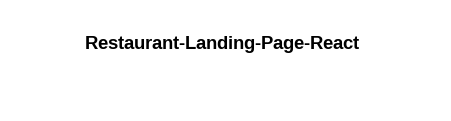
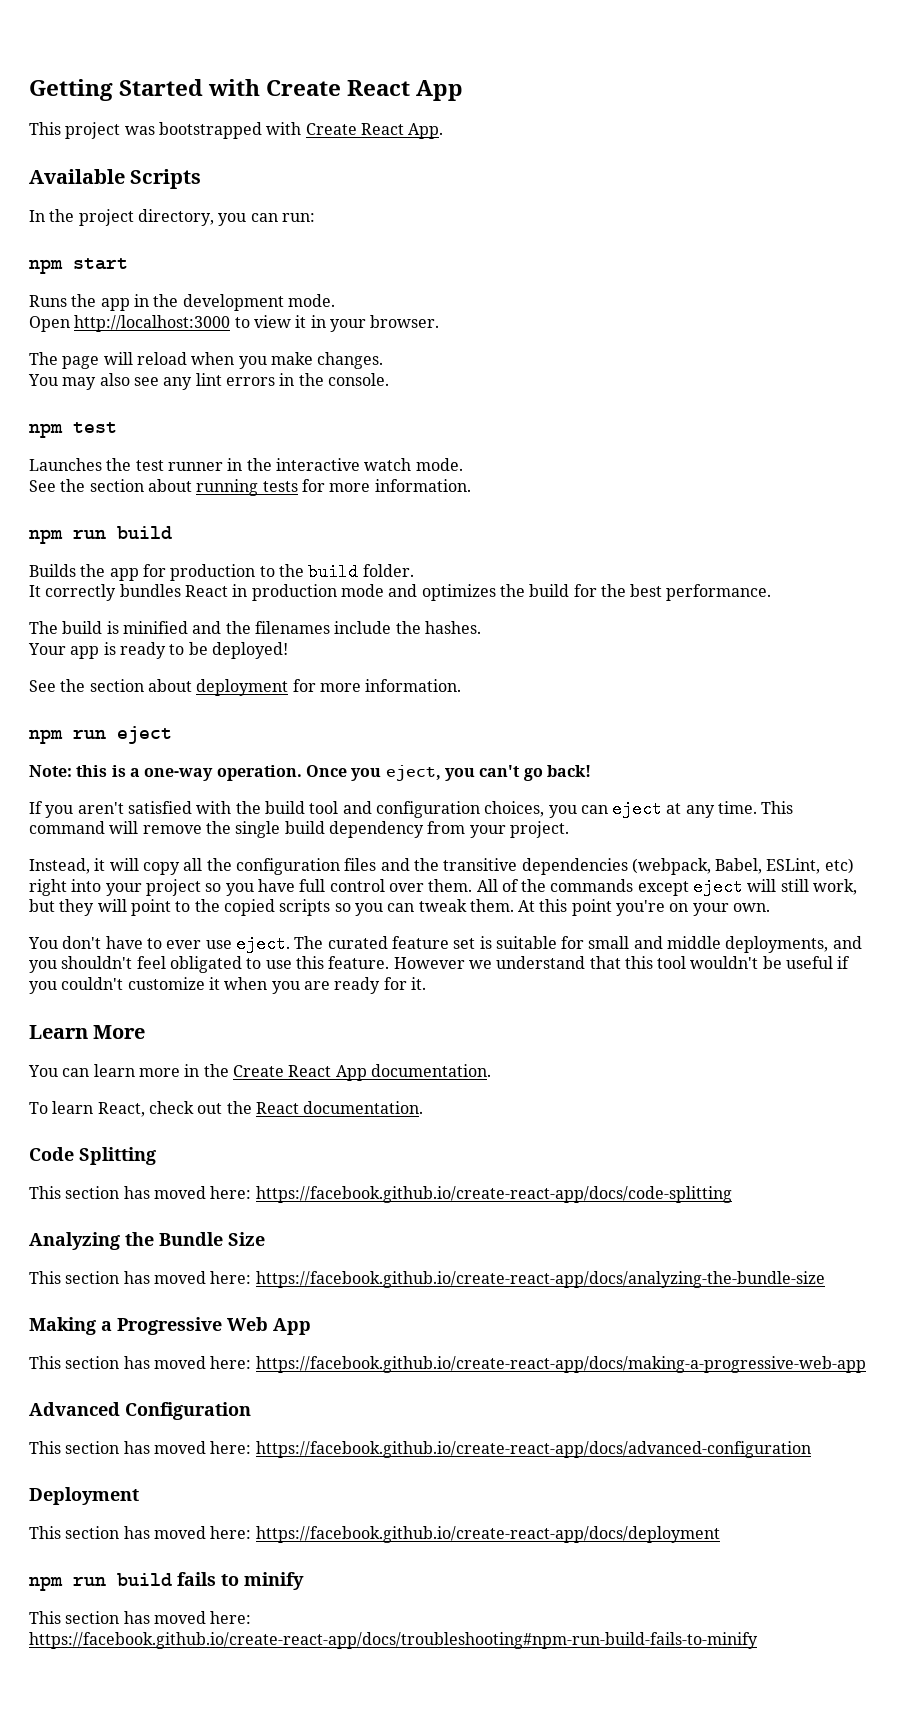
- Restaurant-Landing-Page-React
+ Getting Started with Create React App
+ This project was bootstrapped with Create React App.
+ Available Scripts
+ In the project directory, you can run:
+ npm start
+ Runs the app in the development mode.
+ Open http://localhost:3000 to view it in your browser.
+ The page will reload when you make changes.
+ You may also see any lint errors in the console.
+ npm test
+ Launches the test runner in the interactive watch mode.
+ See the section about running tests for more information.
+ npm run build
+ Builds the app for production to the build folder.
+ It correctly bundles React in production mode and optimizes the build for the best performance.
+ The build is minified and the filenames include the hashes.
+ Your app is ready to be deployed!
+ See the section about deployment for more information.
+ npm run eject
+ Note: this is a one-way operation. Once you eject, you can't go back!
+ If you aren't satisfied with the build tool and configuration choices, you can eject at any time. This command will remove the single build dependency from your project.
+ Instead, it will copy all the configuration files and the transitive dependencies (webpack, Babel, ESLint, etc) right into your project so you have full control over them. All of the commands except eject will still work, but they will point to the copied scripts so you can tweak them. At this point you're on your own.
+ You don't have to ever use eject. The curated feature set is suitable for small and middle deployments, and you shouldn't feel obligated to use this feature. However we understand that this tool wouldn't be useful if you couldn't customize it when you are ready for it.
+ Learn More
+ You can learn more in the Create React App documentation.
+ To learn React, check out the React documentation.
+ Code Splitting
+ This section has moved here: https://facebook.github.io/create-react-app/docs/code-splitting
+ Analyzing the Bundle Size
+ This section has moved here: https://facebook.github.io/create-react-app/docs/analyzing-the-bundle-size
+ Making a Progressive Web App
+ This section has moved here: https://facebook.github.io/create-react-app/docs/making-a-progressive-web-app
+ Advanced Configuration
+ This section has moved here: https://facebook.github.io/create-react-app/docs/advanced-configuration
+ Deployment
+ This section has moved here: https://facebook.github.io/create-react-app/docs/deployment
+ npm run build fails to minify
+ This section has moved here: https://facebook.github.io/create-react-app/docs/troubleshooting#npm-run-build-fails-to-minify

